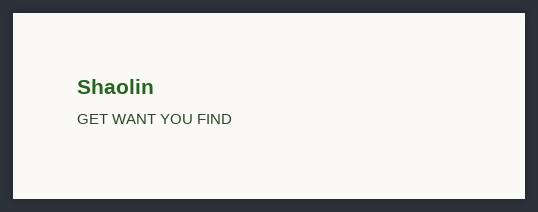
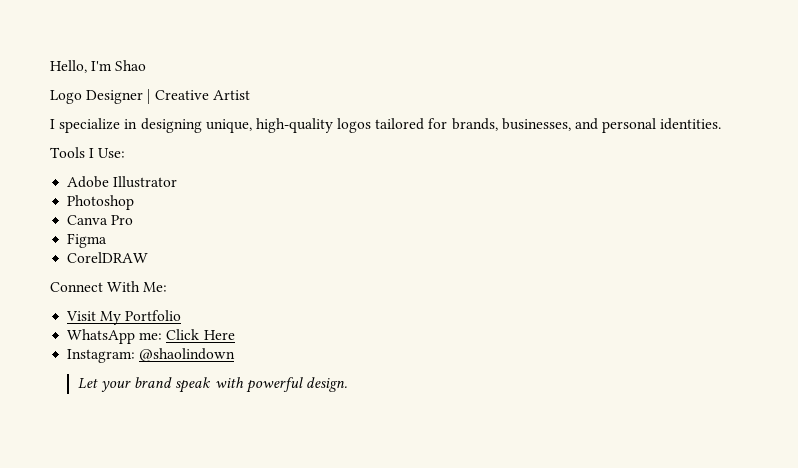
- Shaolin
- GET WANT YOU FIND
+ Hello, I'm Shao
+ Logo Designer | Creative Artist
+ I specialize in designing unique, high-quality logos tailored for brands, businesses, and personal identities.
+ Tools I Use:
+ Adobe Illustrator
+ Photoshop
+ Canva Pro
+ Figma
+ CorelDRAW
+ Connect With Me:
+ Visit My Portfolio
+ WhatsApp me: Click Here
+ Instagram: @shaolindown
+ Let your brand speak with powerful design.

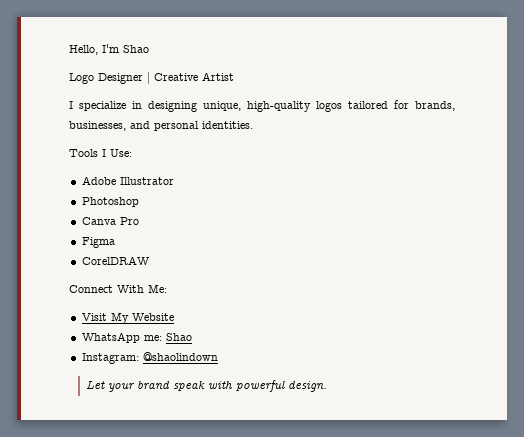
- Visit My Portfolio
+ Visit My Website
- WhatsApp me: Click Here
+ WhatsApp me: Shao

